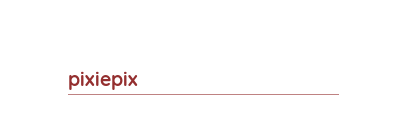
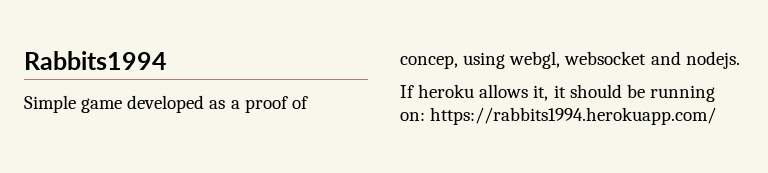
- pixiepix
+ Rabbits1994
+ Simple game developed as a proof of concep, using webgl, websocket and nodejs.
+ If heroku allows it, it should be running on: https://rabbits1994.herokuapp.com/

